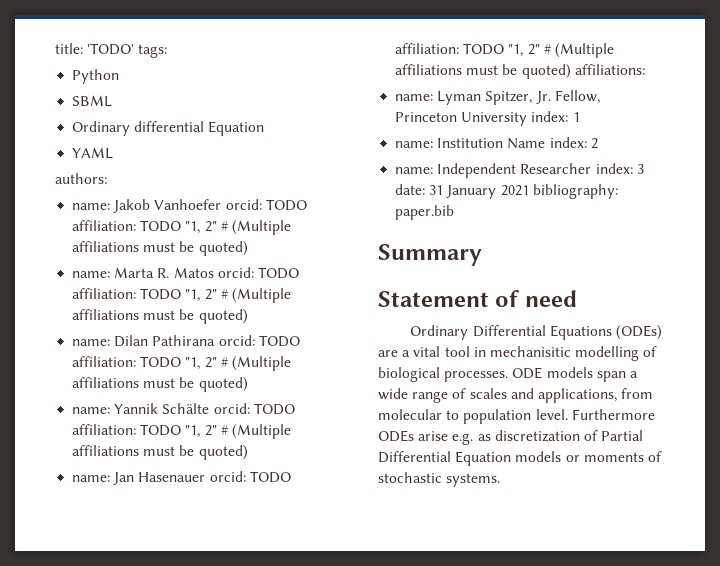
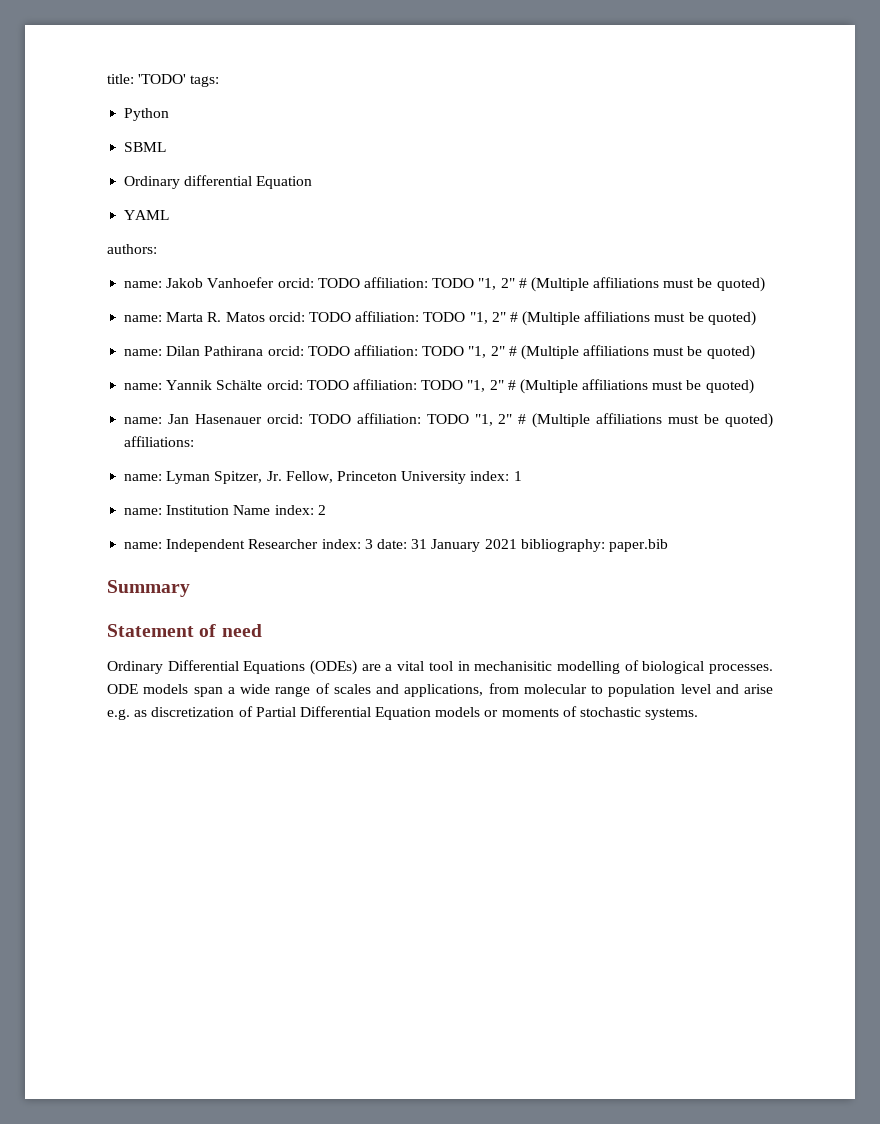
- ODE models span a wide range of scales and applications, from molecular to population level. Furthermore ODEs arise e.g. as discretization of Partial Differential Equation models or moments of stochastic systems.
+ ODE models span a wide range of scales and applications, from molecular to population level and arise e.g. as discretization of Partial Differential Equation models or moments of stochastic systems.

